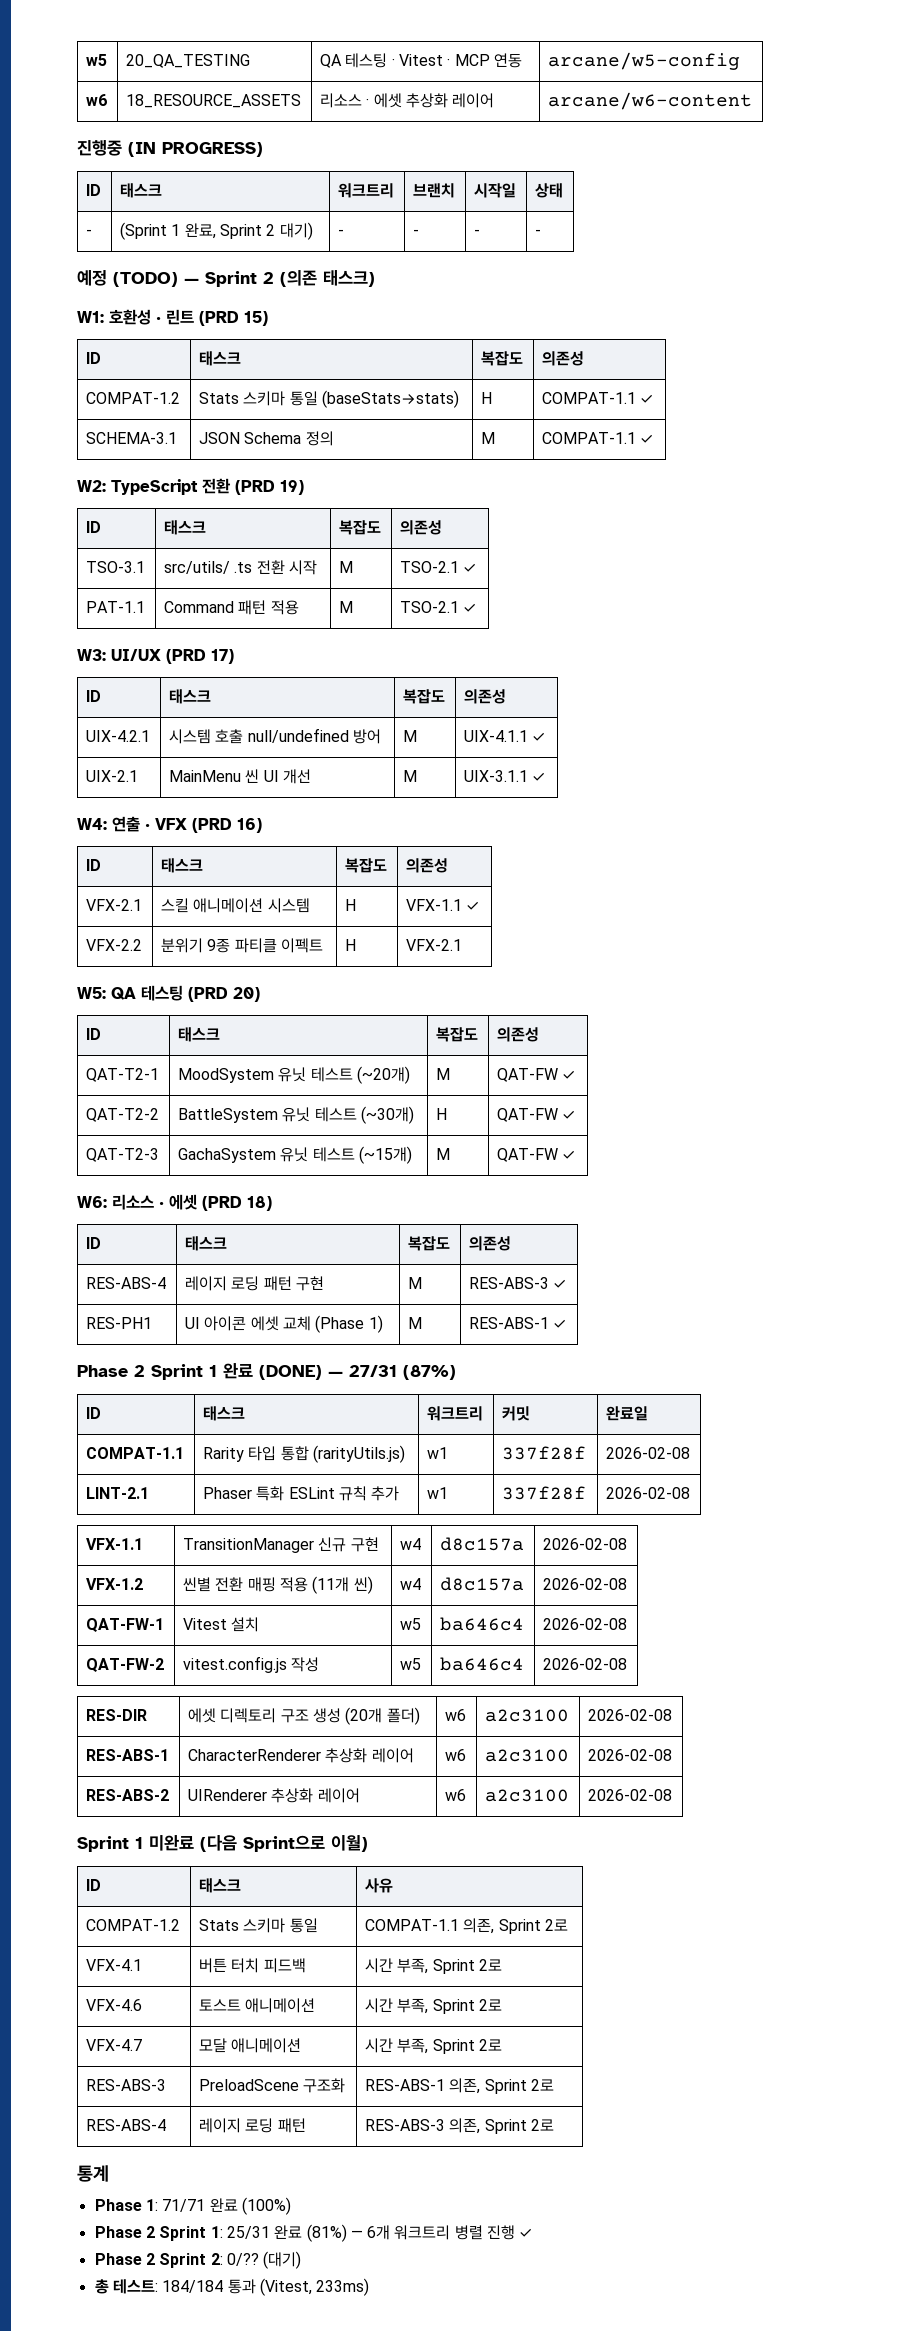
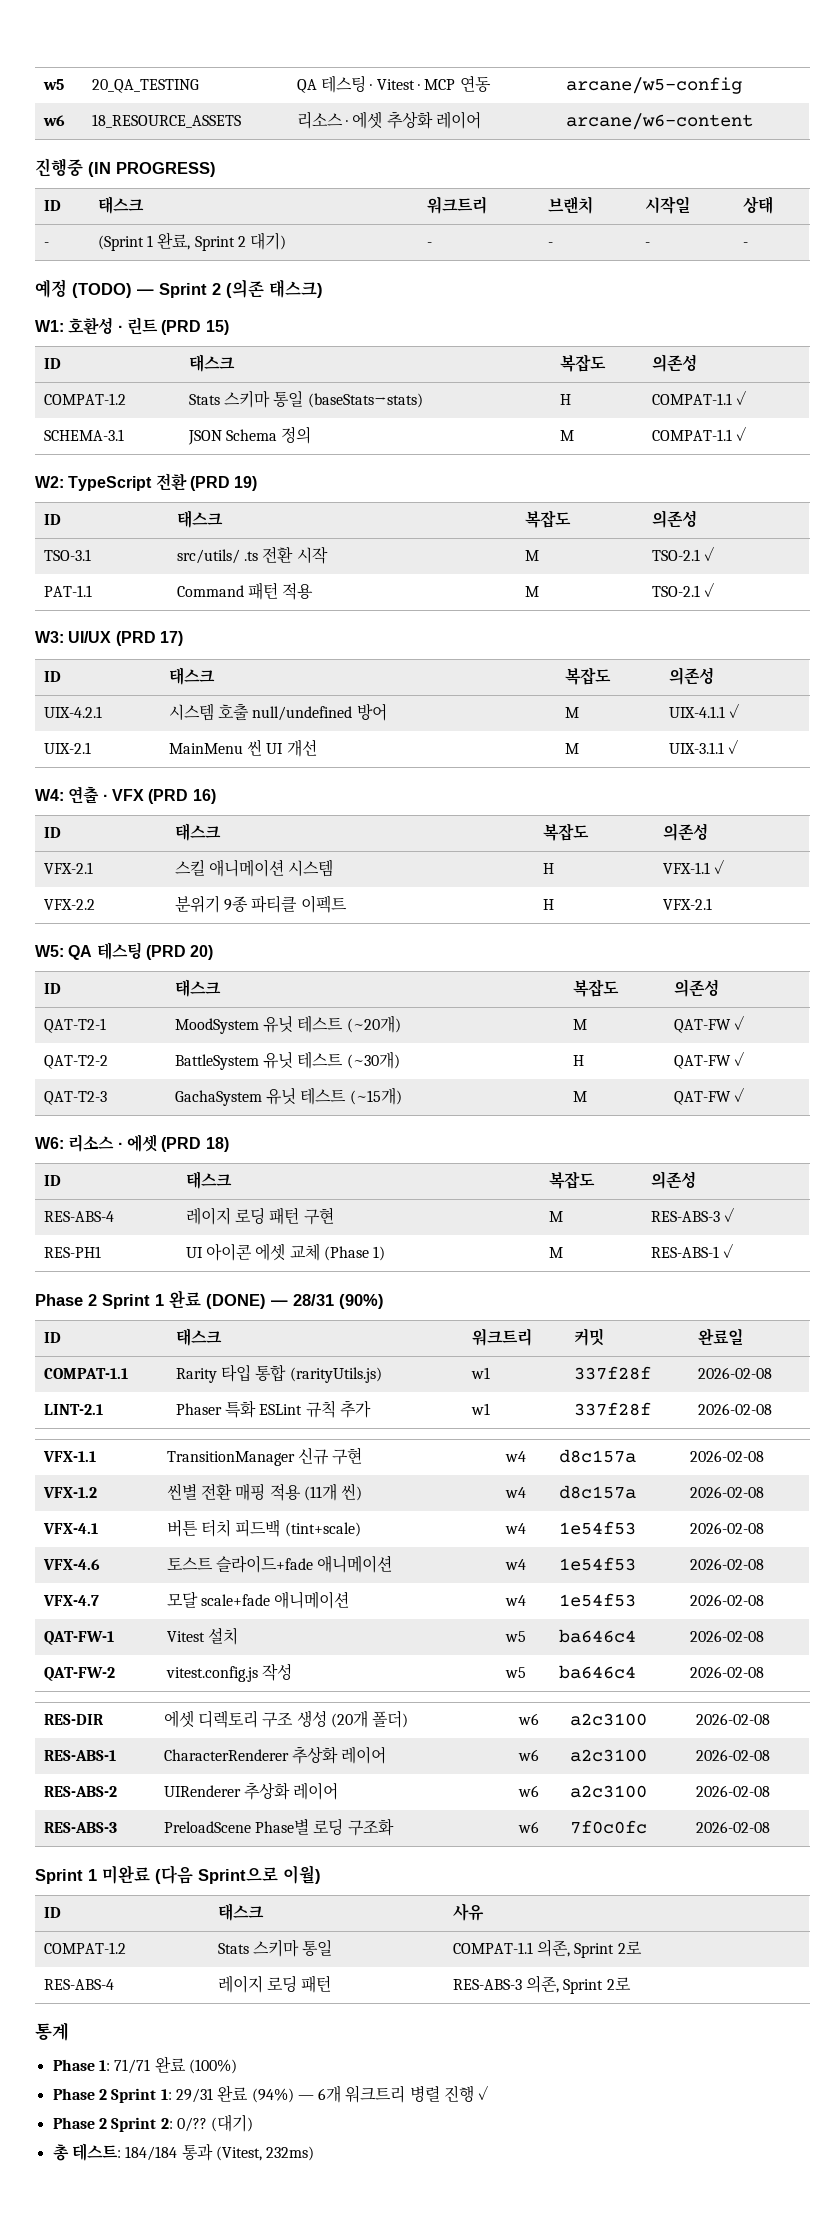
- Phase 2 Sprint 1 완료 (DONE) — 27/31 (87%)
+ Phase 2 Sprint 1 완료 (DONE) — 28/31 (90%)
+ VFX-4.1 | 버튼 터치 피드백 (tint+scale) | w4 | 1e54f53 | 2026-02-08
+ VFX-4.6 | 토스트 슬라이드+fade 애니메이션 | w4 | 1e54f53 | 2026-02-08
+ VFX-4.7 | 모달 scale+fade 애니메이션 | w4 | 1e54f53 | 2026-02-08
+ RES-ABS-3 | PreloadScene Phase별 로딩 구조화 | w6 | 7f0c0fc | 2026-02-08
- VFX-4.1 | 버튼 터치 피드백 | 시간 부족, Sprint 2로
- VFX-4.6 | 토스트 애니메이션 | 시간 부족, Sprint 2로
- VFX-4.7 | 모달 애니메이션 | 시간 부족, Sprint 2로
- RES-ABS-3 | PreloadScene 구조화 | RES-ABS-1 의존, Sprint 2로
- Phase 2 Sprint 1: 25/31 완료 (81%) — 6개 워크트리 병렬 진행 ✓
+ Phase 2 Sprint 1: 29/31 완료 (94%) — 6개 워크트리 병렬 진행 ✓
- 총 테스트: 184/184 통과 (Vitest, 233ms)
+ 총 테스트: 184/184 통과 (Vitest, 232ms)

